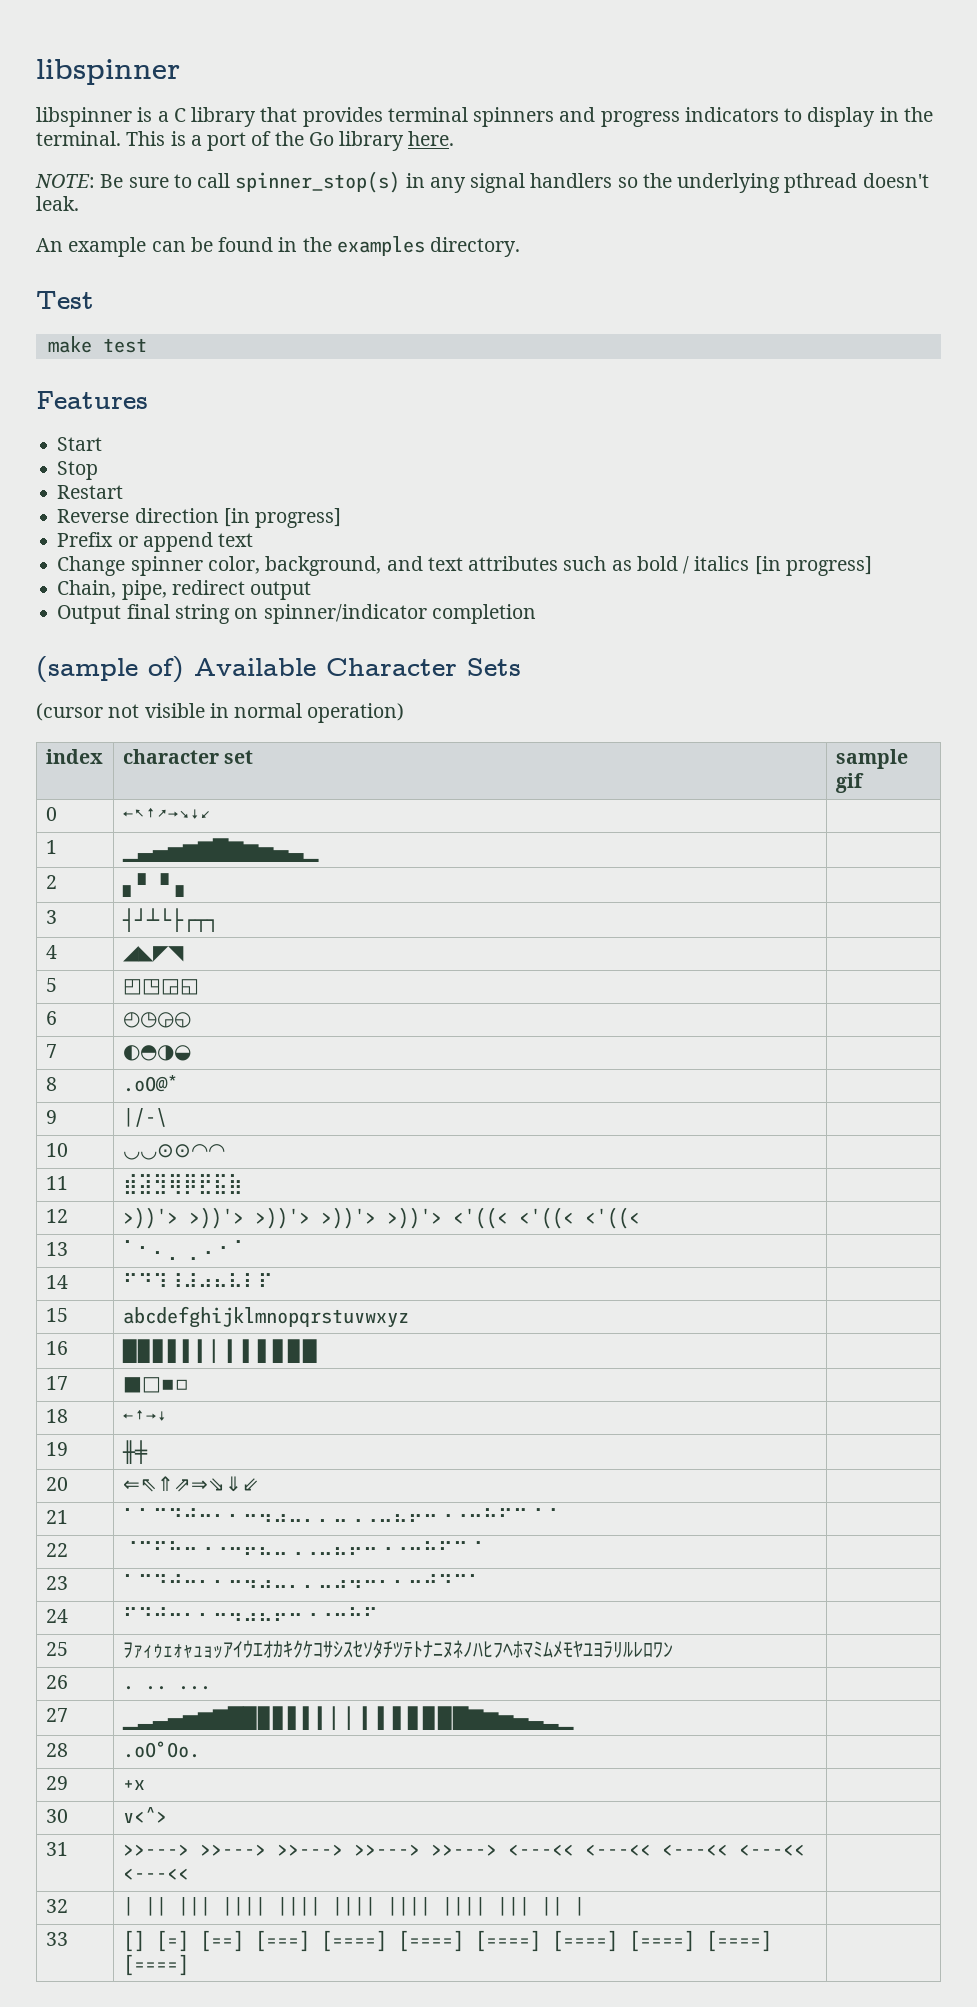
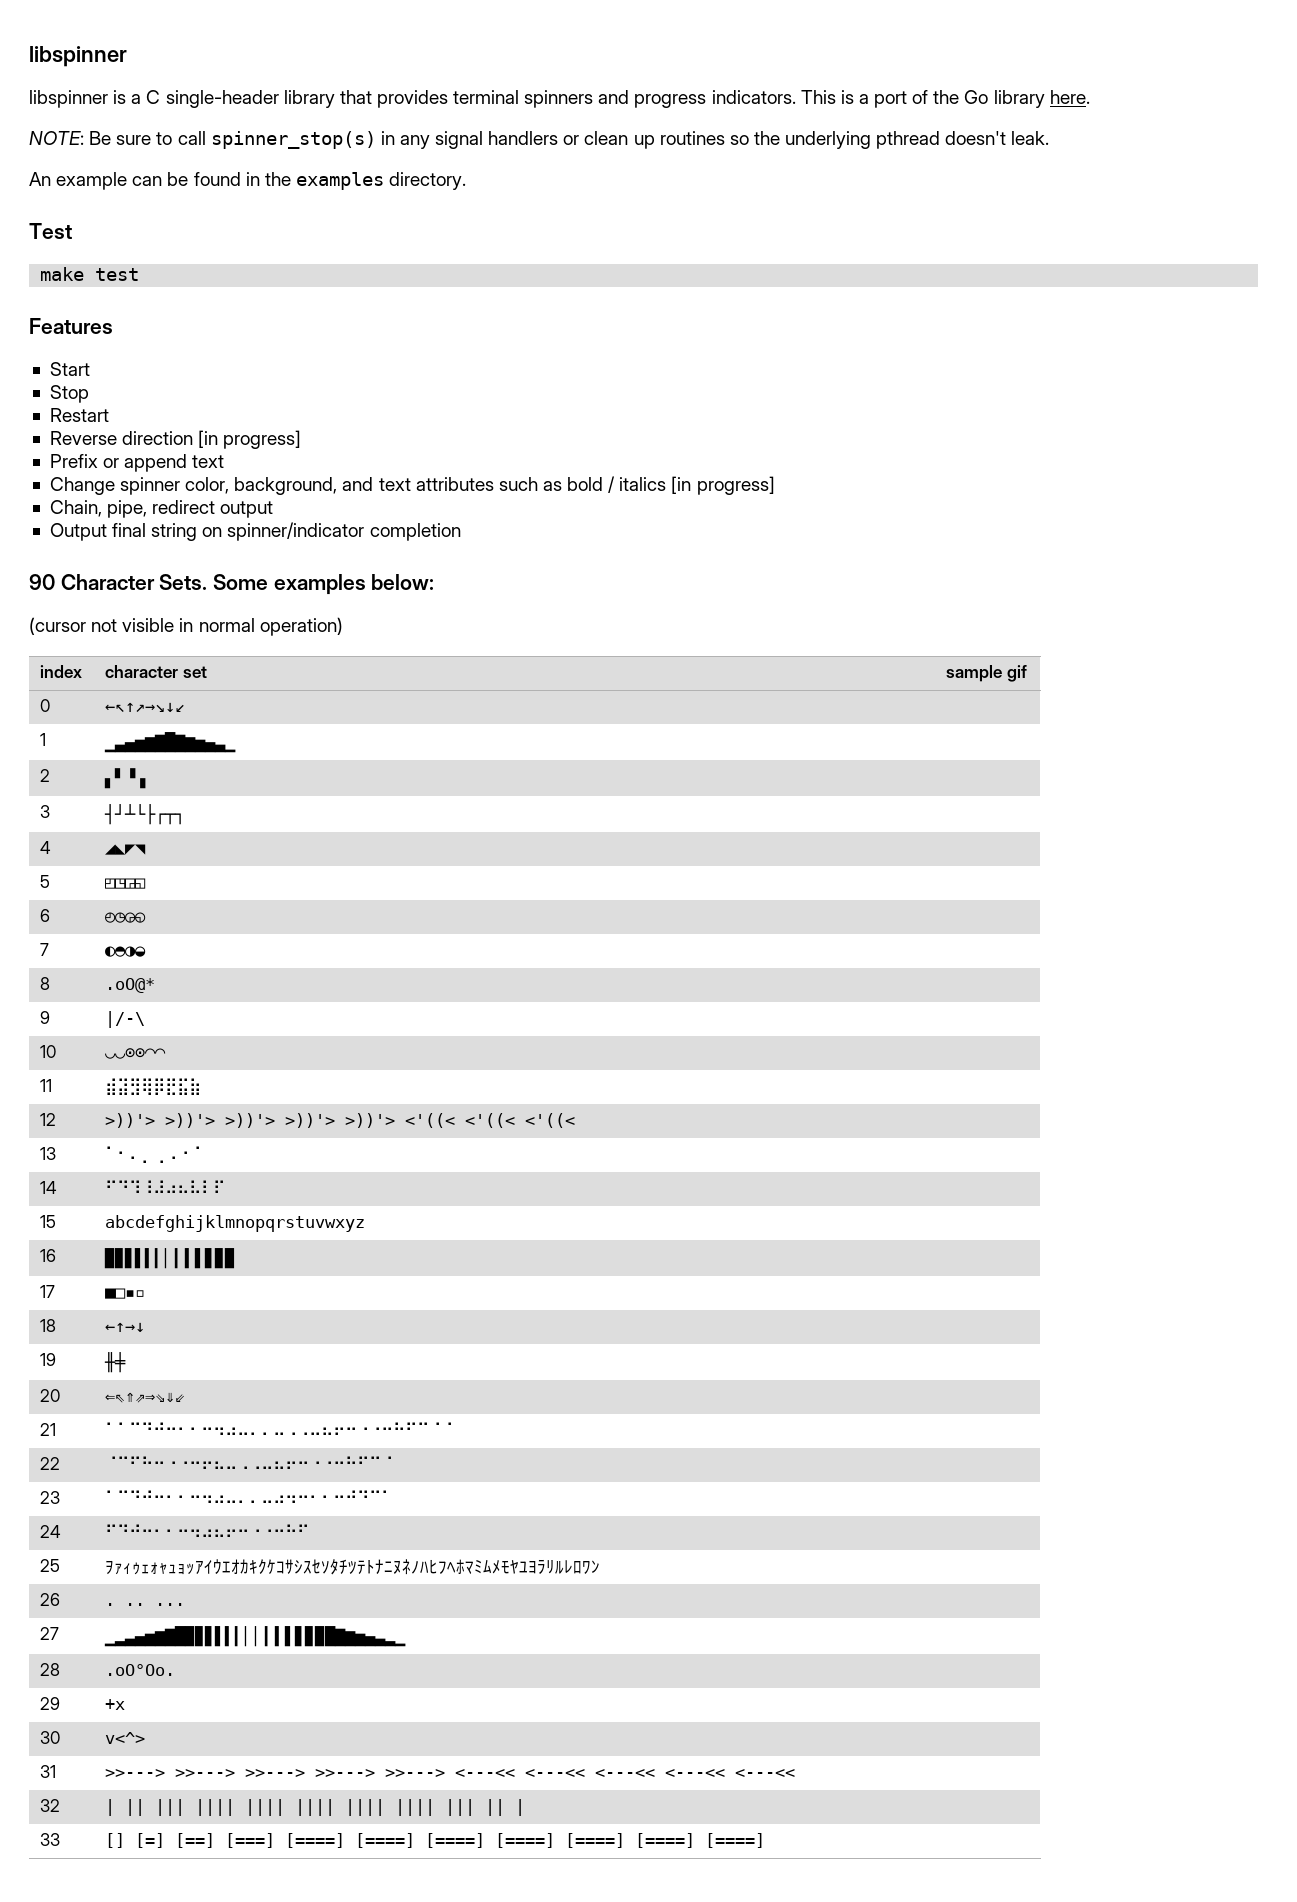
- libspinner is a C library that provides terminal spinners and progress indicators to display in the terminal.
+ libspinner is a C single-header library that provides terminal spinners and progress indicators.
- NOTE: Be sure to call spinner_stop(s) in any signal handlers so the underlying pthread doesn't leak.
+ NOTE: Be sure to call spinner_stop(s) in any signal handlers or clean up routines so the underlying pthread doesn't leak.
- (sample of) Available Character Sets
+ 90 Character Sets. Some examples below:

